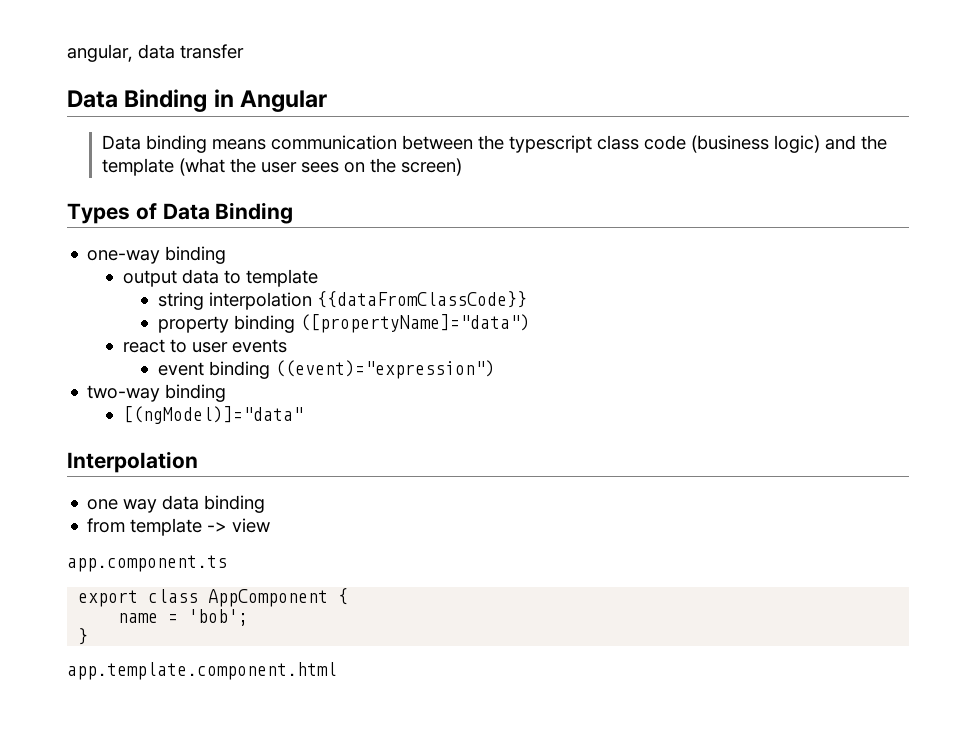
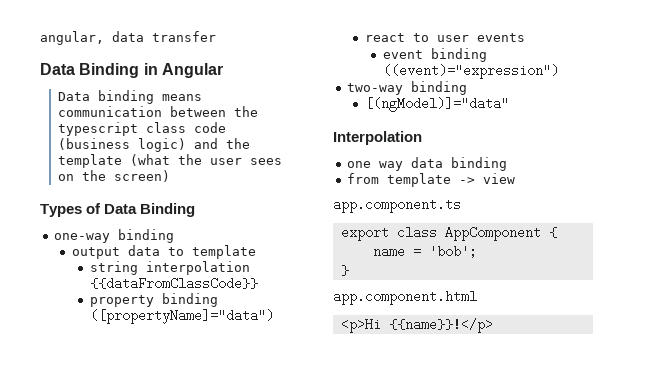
- app.template.component.html
+ app.component.html
+ <p>Hi {{name}}!</p>

